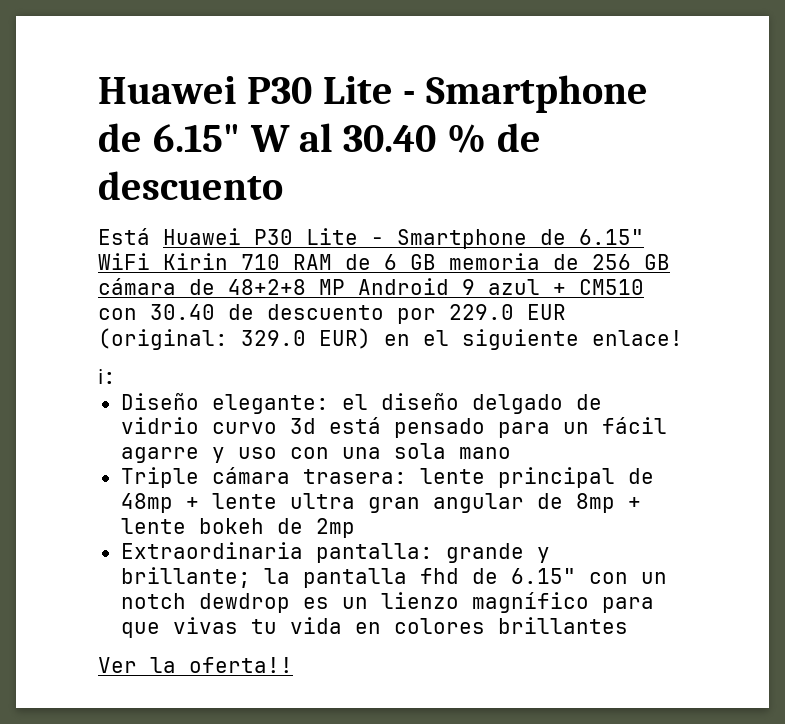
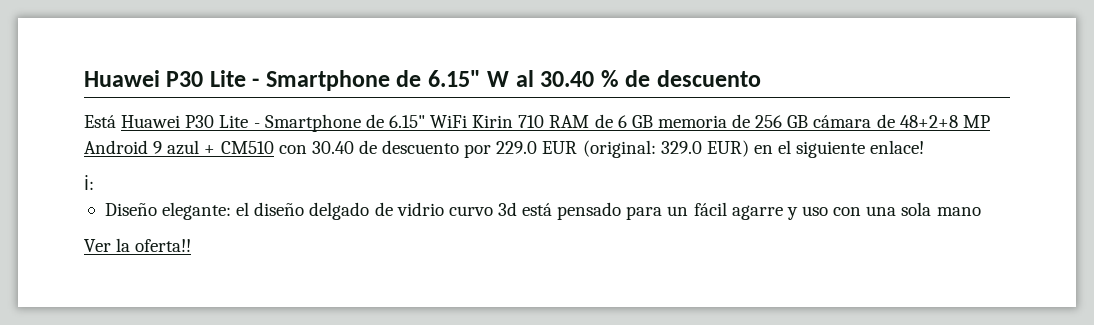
- Triple cámara trasera: lente principal de 48mp + lente ultra gran angular de 8mp + lente bokeh de 2mp
- Extraordinaria pantalla: grande y brillante; la pantalla fhd de 6.15" con un notch dewdrop es un lienzo magnífico para que vivas tu vida en colores brillantes

